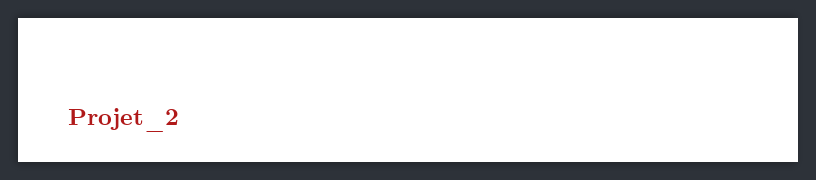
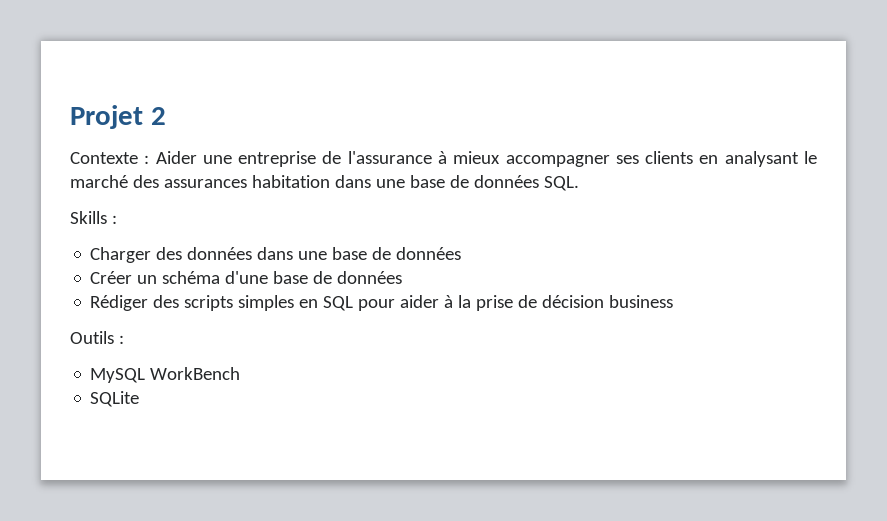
- Projet_2
+ Projet 2
+ Contexte : Aider une entreprise de l'assurance à mieux accompagner ses clients en analysant le marché des assurances habitation dans une base de données SQL.
+ Skills :
+ Charger des données dans une base de données
+ Créer un schéma d'une base de données
+ Rédiger des scripts simples en SQL pour aider à la prise de décision business
+ Outils :
+ MySQL WorkBench
+ SQLite

